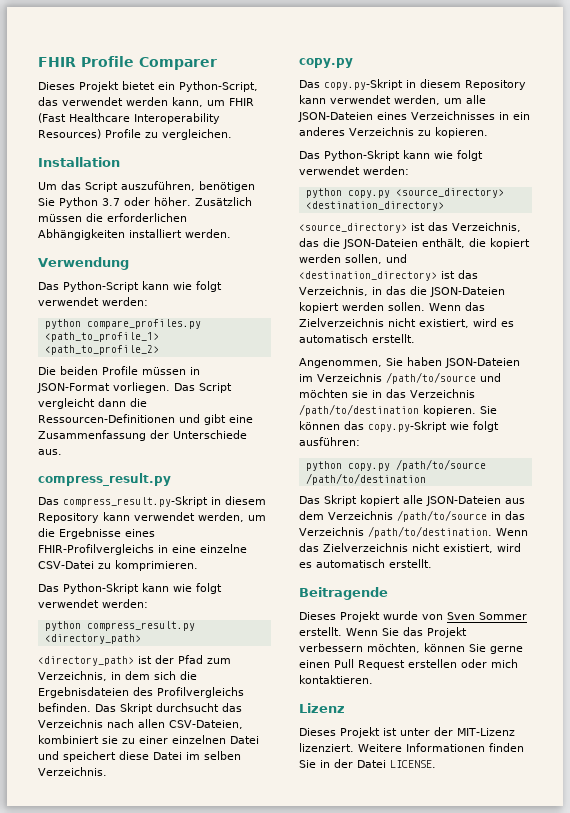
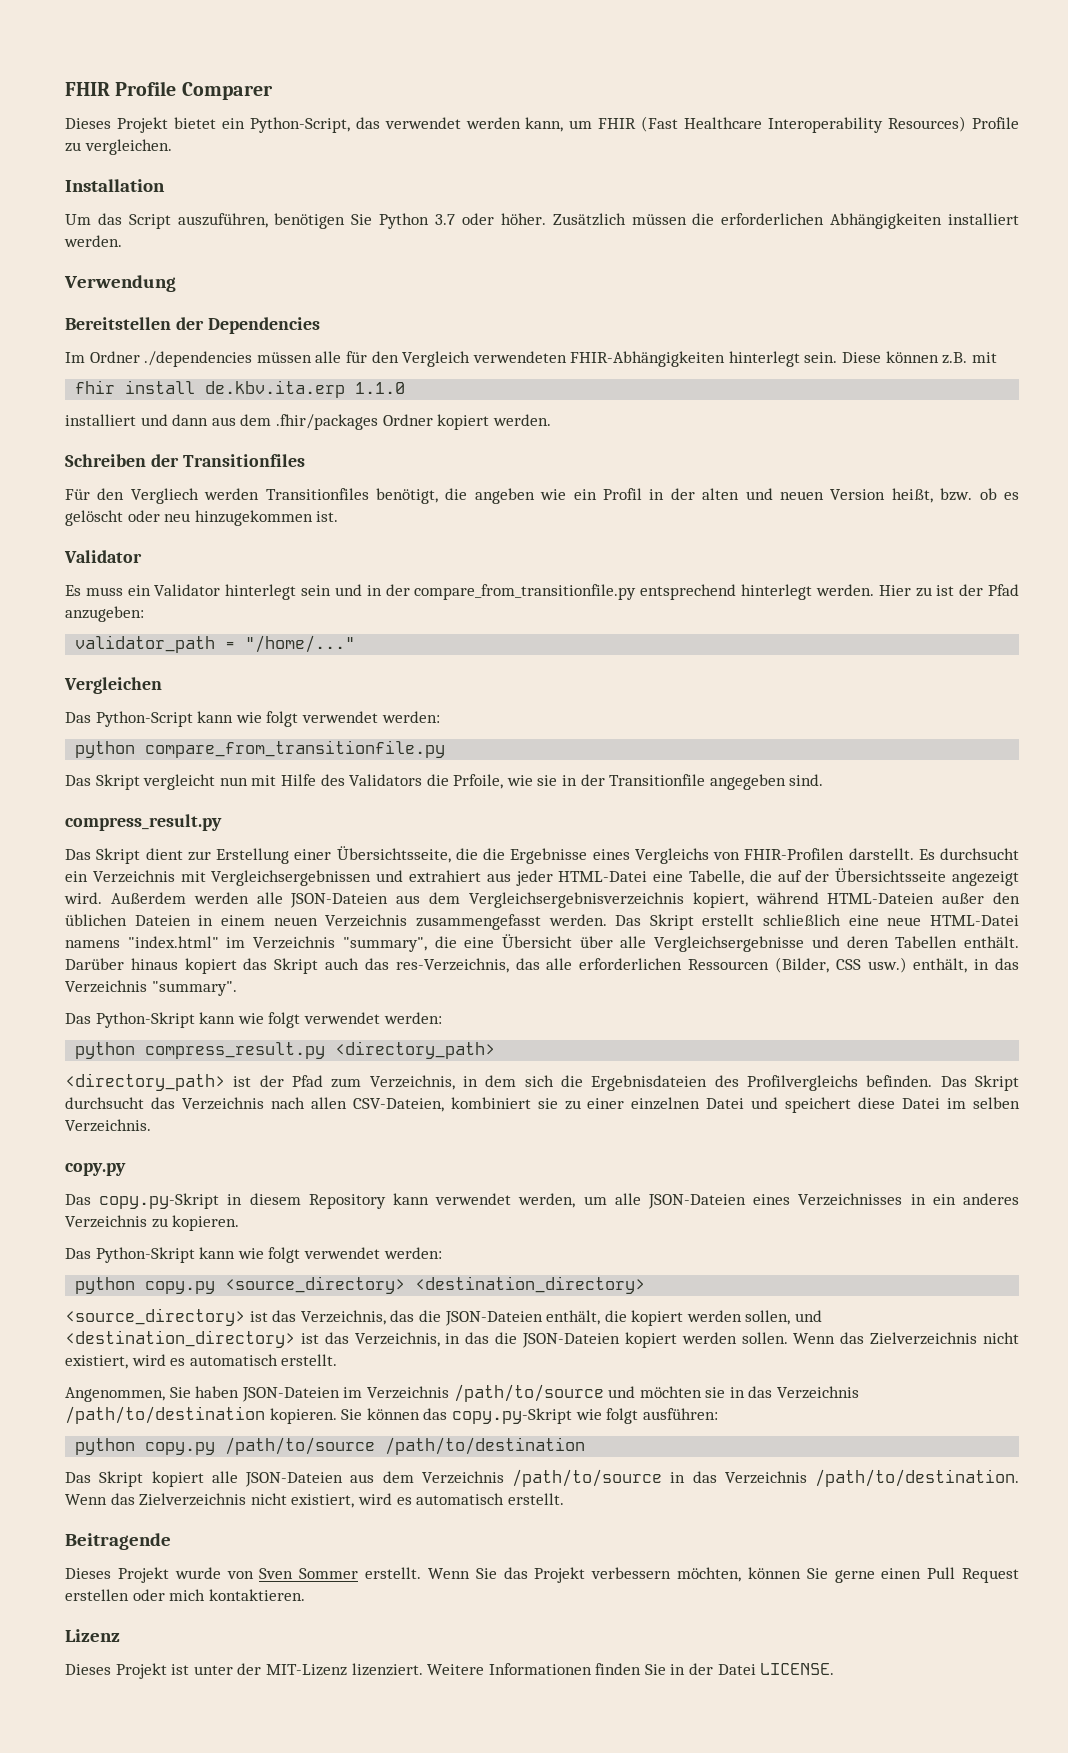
+ Bereitstellen der Dependencies
+ Im Ordner ./dependencies müssen alle für den Vergleich verwendeten FHIR-Abhängigkeiten hinterlegt sein. Diese können z.B. mit
+ fhir install de.kbv.ita.erp 1.1.0
+ installiert und dann aus dem .fhir/packages Ordner kopiert werden.
+ Schreiben der Transitionfiles
+ Für den Vergliech werden Transitionfiles benötigt, die angeben wie ein Profil in der alten und neuen Version heißt, bzw. ob es gelöscht oder neu hinzugekommen ist.
+ Validator
+ Es muss ein Validator hinterlegt sein und in der compare_from_transitionfile.py entsprechend hinterlegt werden. Hier zu ist der Pfad anzugeben:
+ validator_path = "/home/..."
+ Vergleichen
- python compare_profiles.py <path_to_profile_1> <path_to_profile_2>
- Die beiden Profile müssen in JSON-Format vorliegen. Das Script vergleicht dann die Ressourcen-Definitionen und gibt eine Zusammenfassung der Unterschiede aus.
+ python compare_from_transitionfile.py
+ Das Skript vergleicht nun mit Hilfe des Validators die Prfoile, wie sie in der Transitionfile angegeben sind.
  compress_result.py
- Das compress_result.py-Skript in diesem Repository kann verwendet werden, um die Ergebnisse eines FHIR-Profilvergleichs in eine einzelne CSV-Datei zu komprimieren.
+ Das Skript dient zur Erstellung einer Übersichtsseite, die die Ergebnisse eines Vergleichs von FHIR-Profilen darstellt. Es durchsucht ein Verzeichnis mit Vergleichsergebnissen und extrahiert aus jeder HTML-Datei eine Tabelle, die auf der Übersichtsseite angezeigt wird. Außerdem werden alle JSON-Dateien aus dem Vergleichsergebnisverzeichnis kopiert, während HTML-Dateien außer den üblichen Dateien in einem neuen Verzeichnis zusammengefasst werden. Das Skript erstellt schließlich eine neue HTML-Datei namens "index.html" im Verzeichnis "summary", die eine Übersicht über alle Vergleichsergebnisse und deren Tabellen enthält. Darüber hinaus kopiert das Skript auch das res-Verzeichnis, das alle erforderlichen Ressourcen (Bilder, CSS usw.) enthält, in das Verzeichnis "summary".

